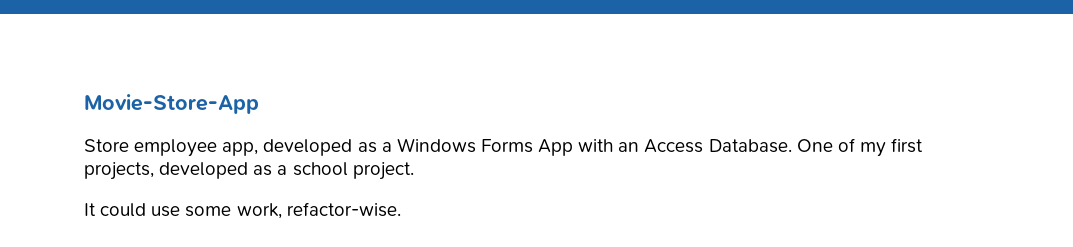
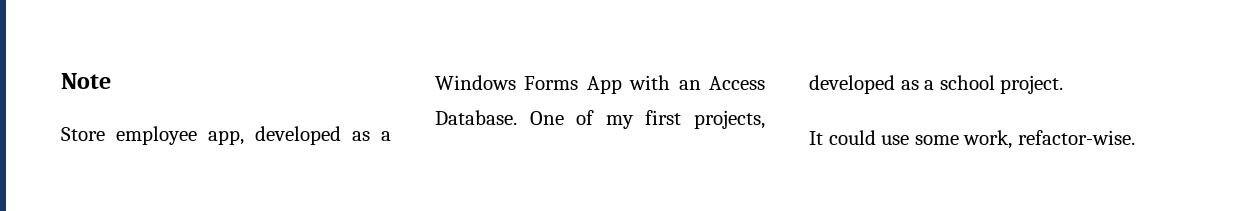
- Movie-Store-App
+ Note

